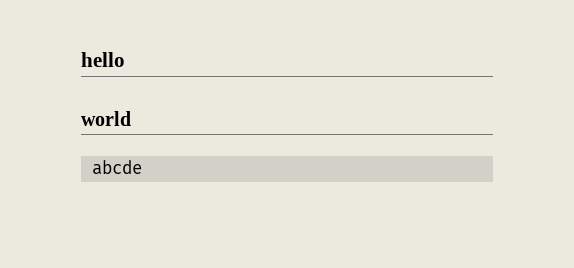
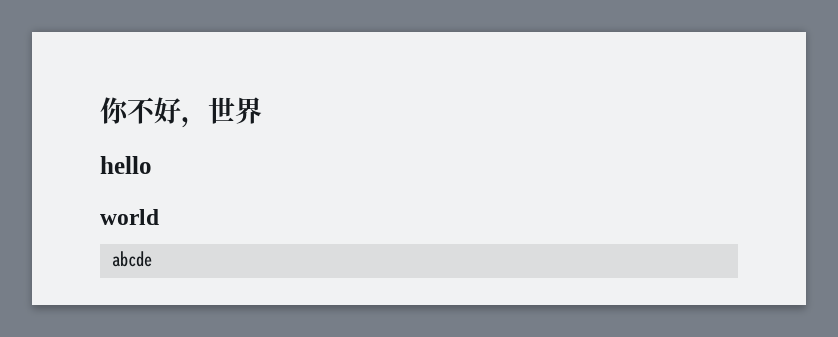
+ 你不好，世界

